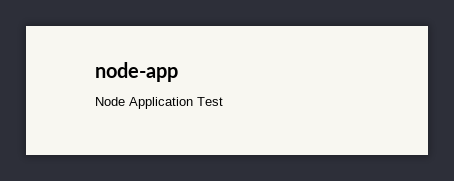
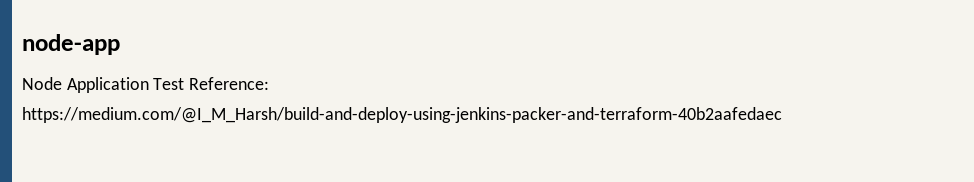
- Node Application Test
+ Node Application Test Reference: https://medium.com/@I_M_Harsh/build-and-deploy-using-jenkins-packer-and-terraform-40b2aafedaec

